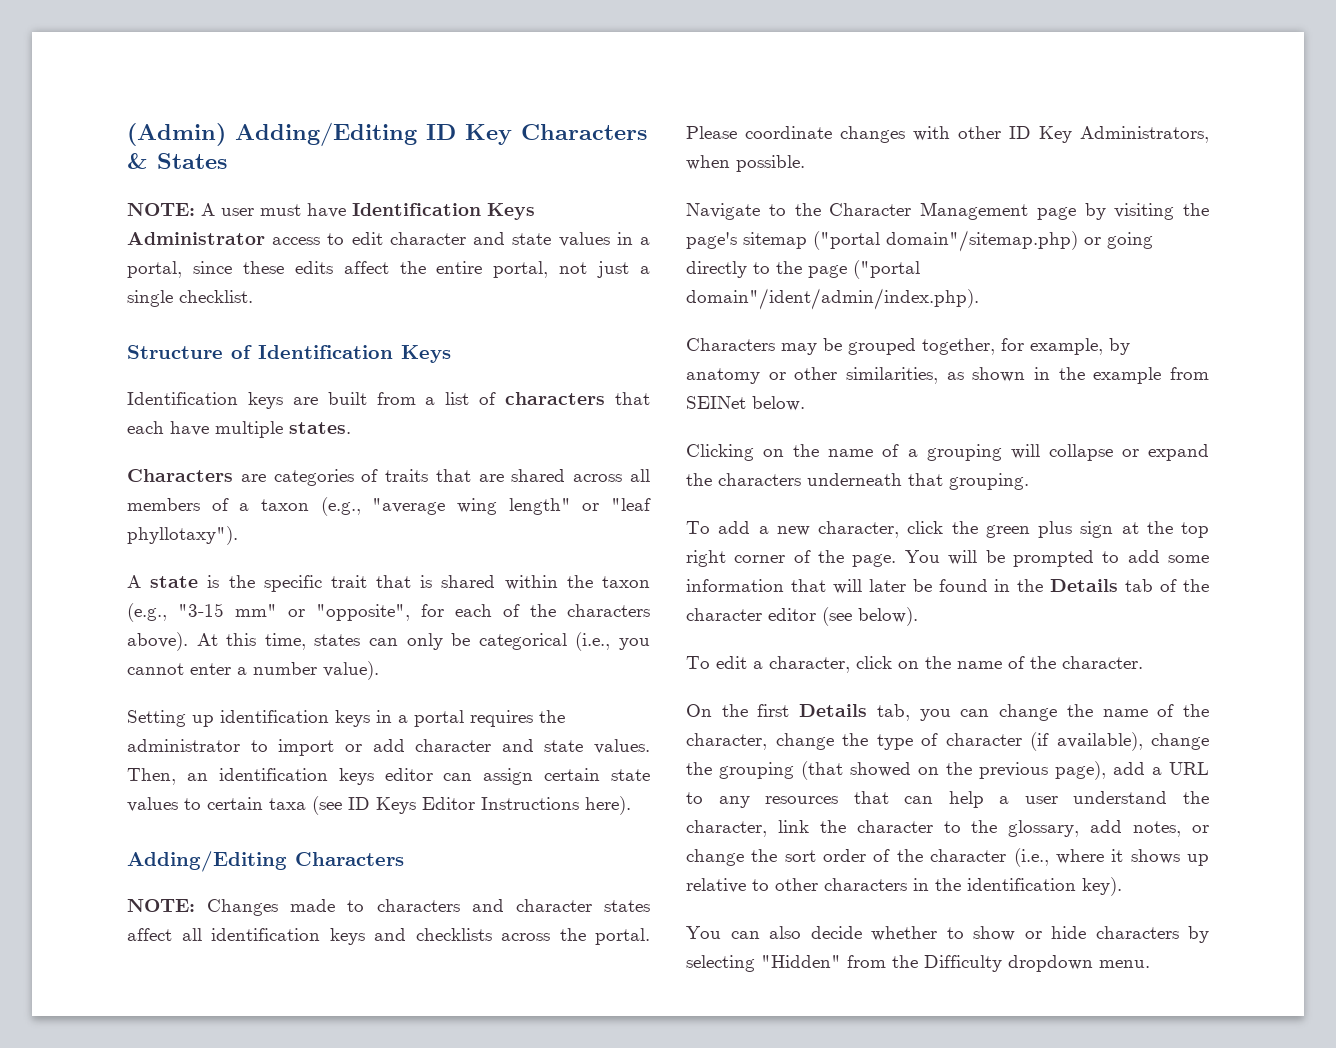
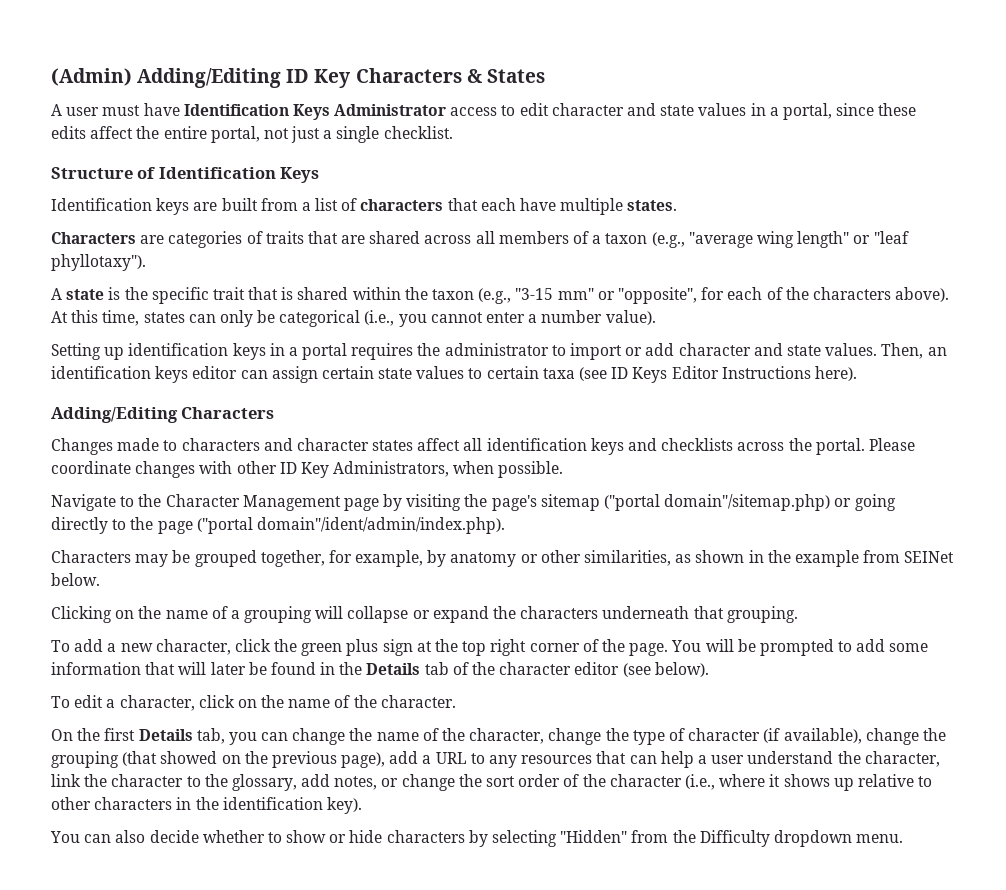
- NOTE: A user must have Identification Keys Administrator access to edit character and state values in a portal, since these edits affect the entire portal, not just a single checklist.
+ A user must have Identification Keys Administrator access to edit character and state values in a portal, since these edits affect the entire portal, not just a single checklist.
- NOTE: Changes made to characters and character states affect all identification keys and checklists across the portal.
+ Changes made to characters and character states affect all identification keys and checklists across the portal.

